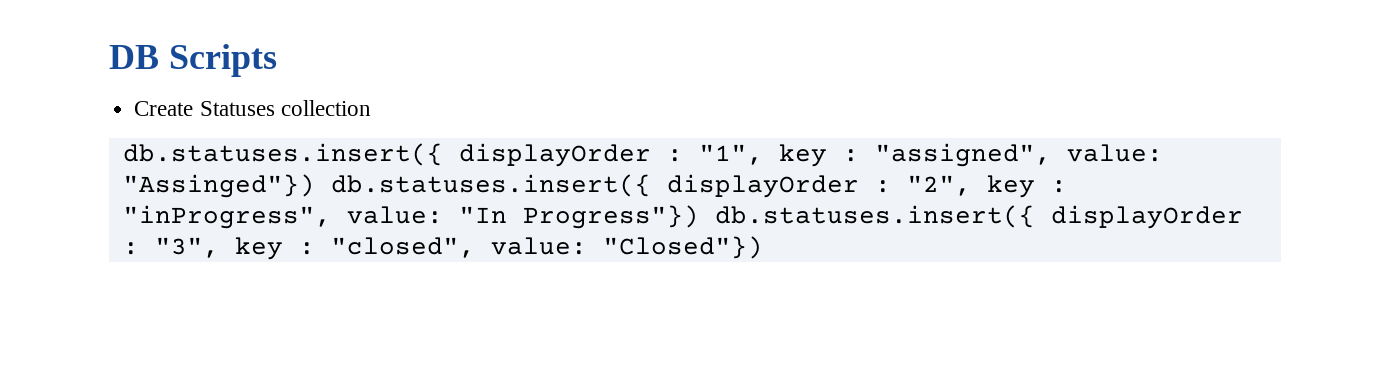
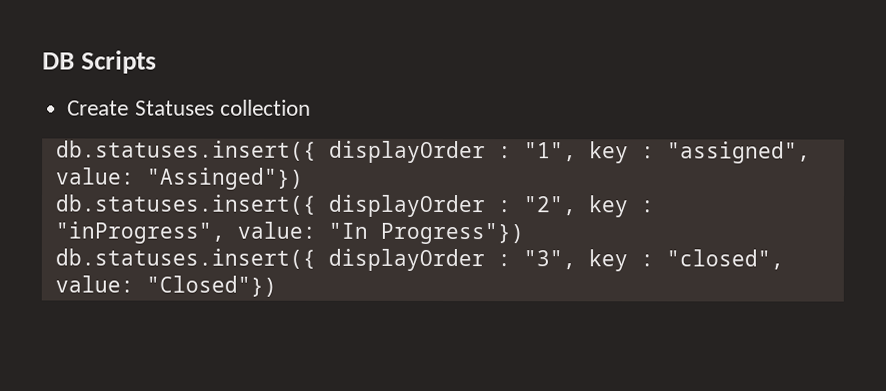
- db.statuses.insert({ displayOrder : "1", key : "assigned", value: "Assinged"}) db.statuses.insert({ displayOrder : "2", key : "inProgress", value: "In Progress"}) db.statuses.insert({ displayOrder : "3", key : "closed", value: "Closed"})
+ db.statuses.insert({ displayOrder : "1", key : "assigned", value: "Assinged"})
+ db.statuses.insert({ displayOrder : "2", key : "inProgress", value: "In Progress"})
+ db.statuses.insert({ displayOrder : "3", key : "closed", value: "Closed"})

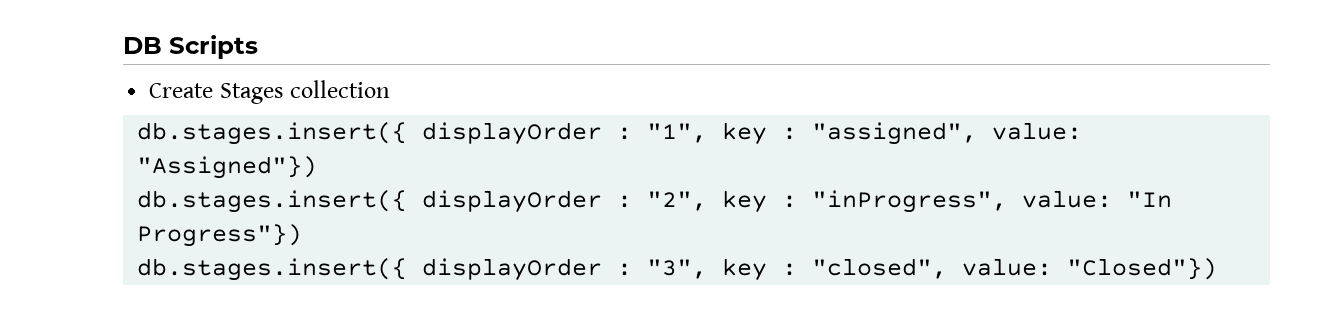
- Create Statuses collection
+ Create Stages collection
- db.statuses.insert({ displayOrder : "1", key : "assigned", value: "Assinged"})
- db.statuses.insert({ displayOrder : "2", key : "inProgress", value: "In Progress"})
+ db.stages.insert({ displayOrder : "1", key : "assigned", value: "Assigned"})
+ db.stages.insert({ displayOrder : "2", key : "inProgress", value: "In Progress"})
- db.statuses.insert({ displayOrder : "3", key : "closed", value: "Closed"})
+ db.stages.insert({ displayOrder : "3", key : "closed", value: "Closed"})

